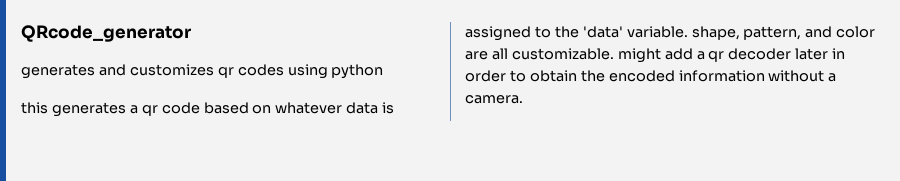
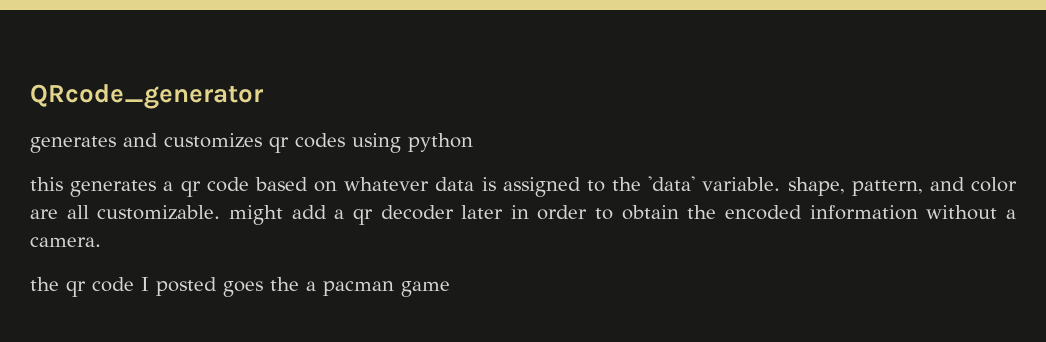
+ the qr code I posted goes the a pacman game

